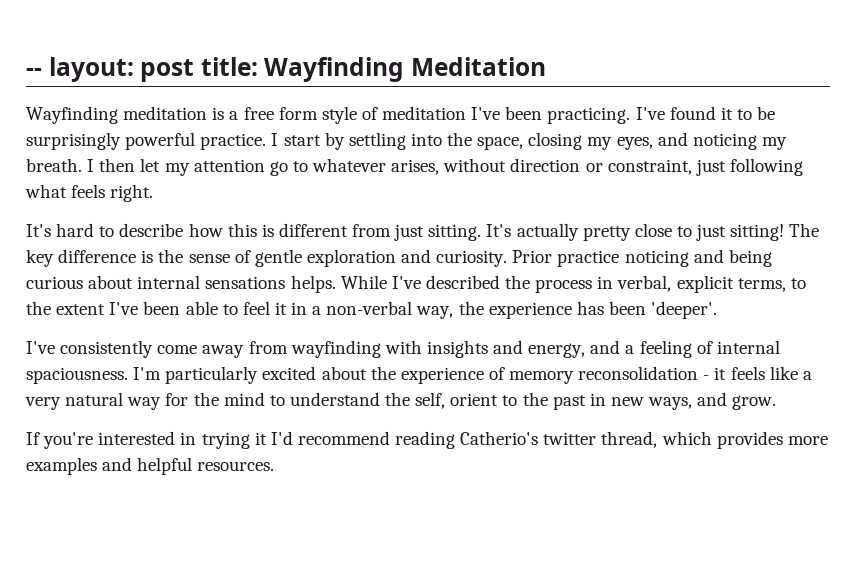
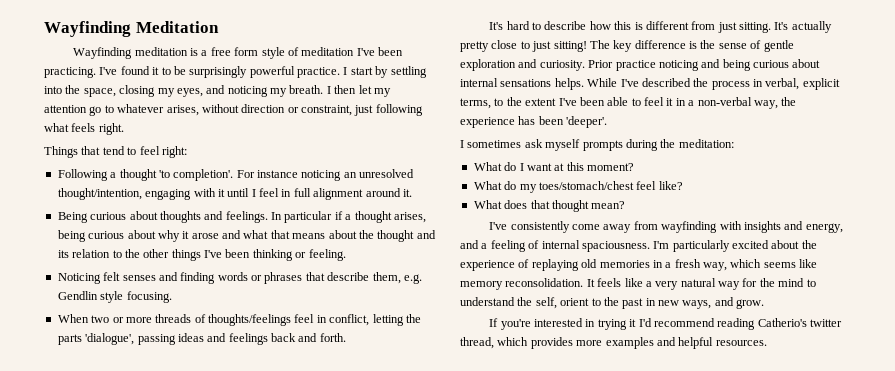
- -- layout: post title: Wayfinding Meditation
+ Wayfinding Meditation
+ Things that tend to feel right:
+ Following a thought 'to completion'. For instance noticing an unresolved thought/intention, engaging with it until I feel in full alignment around it.
+ Being curious about thoughts and feelings. In particular if a thought arises, being curious about why it arose and what that means about the thought and its relation to the other things I've been thinking or feeling.
+ Noticing felt senses and finding words or phrases that describe them, e.g. Gendlin style focusing.
+ When two or more threads of thoughts/feelings feel in conflict, letting the parts 'dialogue', passing ideas and feelings back and forth.
+ I sometimes ask myself prompts during the meditation:
+ What do I want at this moment?
+ What do my toes/stomach/chest feel like?
+ What does that thought mean?
- I'm particularly excited about the experience of memory reconsolidation - it feels like a very natural way for the mind to understand the self, orient to the past in new ways, and grow.
+ I'm particularly excited about the experience of replaying old memories in a fresh way, which seems like memory reconsolidation. It feels like a very natural way for the mind to understand the self, orient to the past in new ways, and grow.

